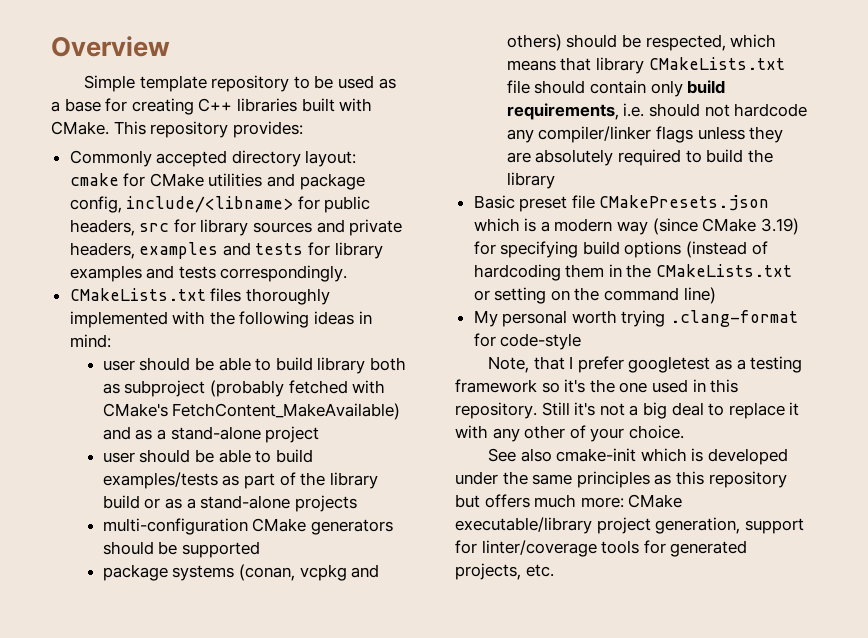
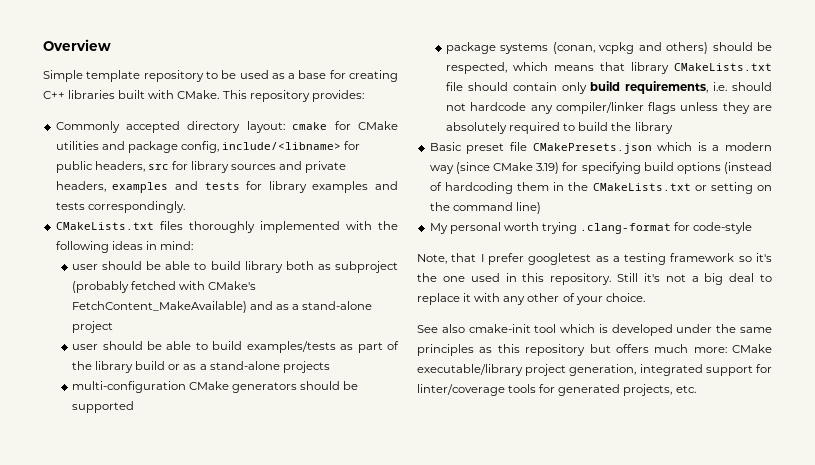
- See also cmake-init which is developed under the same principles as this repository but offers much more: CMake executable/library project generation, support for linter/coverage tools for generated projects, etc.
+ See also cmake-init tool which is developed under the same principles as this repository but offers much more: CMake executable/library project generation, integrated support for linter/coverage tools for generated projects, etc.

